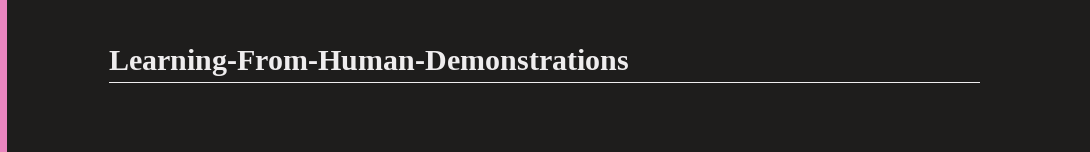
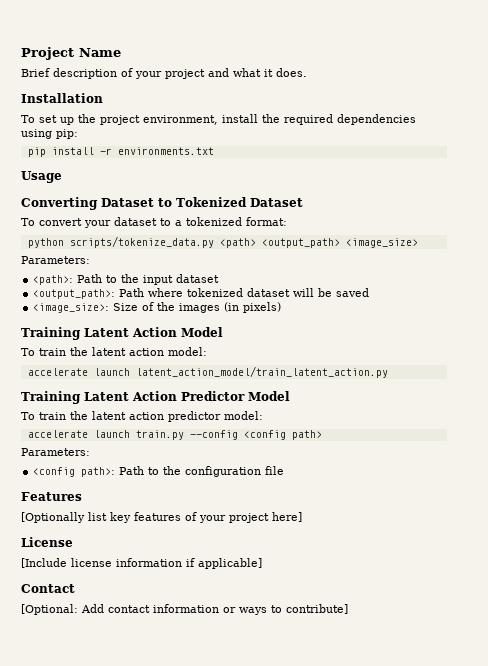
- Learning-From-Human-Demonstrations
+ Project Name
+ Brief description of your project and what it does.
+ Installation
+ To set up the project environment, install the required dependencies using pip:
+ pip install -r environments.txt
+ Usage
+ Converting Dataset to Tokenized Dataset
+ To convert your dataset to a tokenized format:
+ python scripts/tokenize_data.py <path> <output_path> <image_size>
+ Parameters:
+ <path>: Path to the input dataset
+ <output_path>: Path where tokenized dataset will be saved
+ <image_size>: Size of the images (in pixels)
+ Training Latent Action Model
+ To train the latent action model:
+ accelerate launch latent_action_model/train_latent_action.py
+ Training Latent Action Predictor Model
+ To train the latent action predictor model:
+ accelerate launch train.py --config <config path>
+ Parameters:
+ <config path>: Path to the configuration file
+ Features
+ [Optionally list key features of your project here]
+ License
+ [Include license information if applicable]
+ Contact
+ [Optional: Add contact information or ways to contribute]

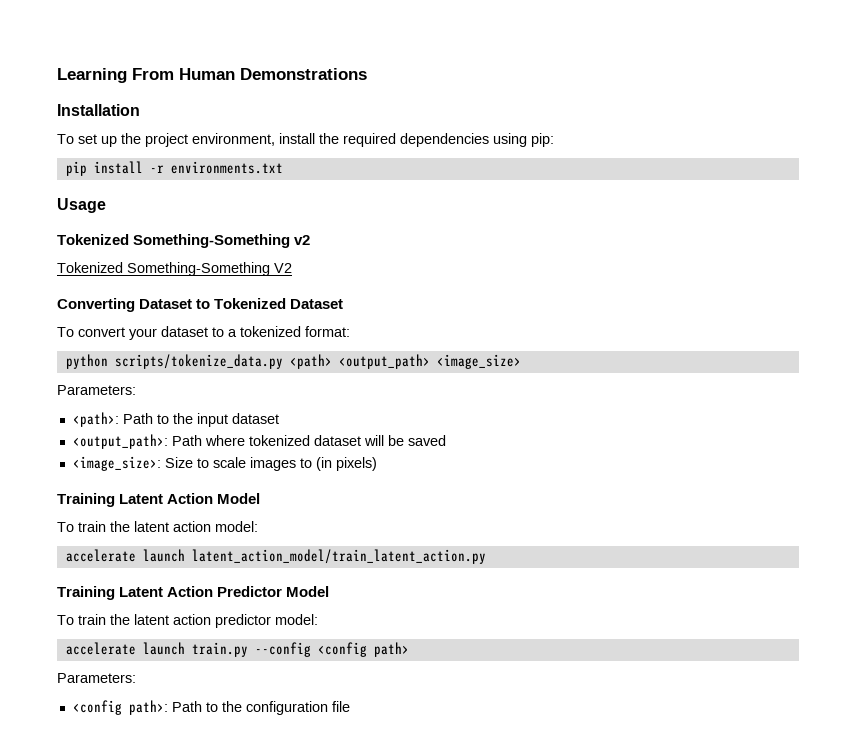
- Project Name
- Brief description of your project and what it does.
+ Learning From Human Demonstrations
+ Tokenized Something-Something v2
+ Tokenized Something-Something V2
- <image_size>: Size of the images (in pixels)
+ <image_size>: Size to scale images to (in pixels)
- Features
- [Optionally list key features of your project here]
- License
- [Include license information if applicable]
- Contact
- [Optional: Add contact information or ways to contribute]

